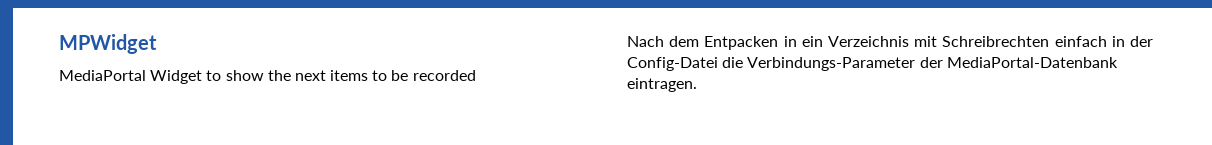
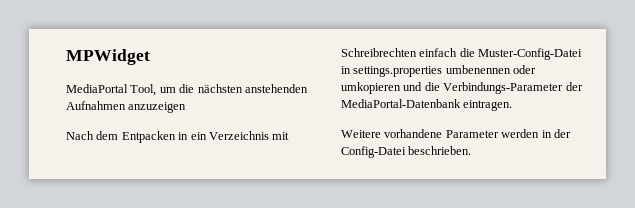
- MediaPortal Widget to show the next items to be recorded
+ MediaPortal Tool, um die nächsten anstehenden Aufnahmen anzuzeigen
- Nach dem Entpacken in ein Verzeichnis mit Schreibrechten einfach in der Config-Datei die Verbindungs-Parameter der MediaPortal-Datenbank eintragen.
+ Nach dem Entpacken in ein Verzeichnis mit Schreibrechten einfach die Muster-Config-Datei in settings.properties umbenennen oder umkopieren und die Verbindungs-Parameter der MediaPortal-Datenbank eintragen.
+ Weitere vorhandene Parameter werden in der Config-Datei beschrieben.

